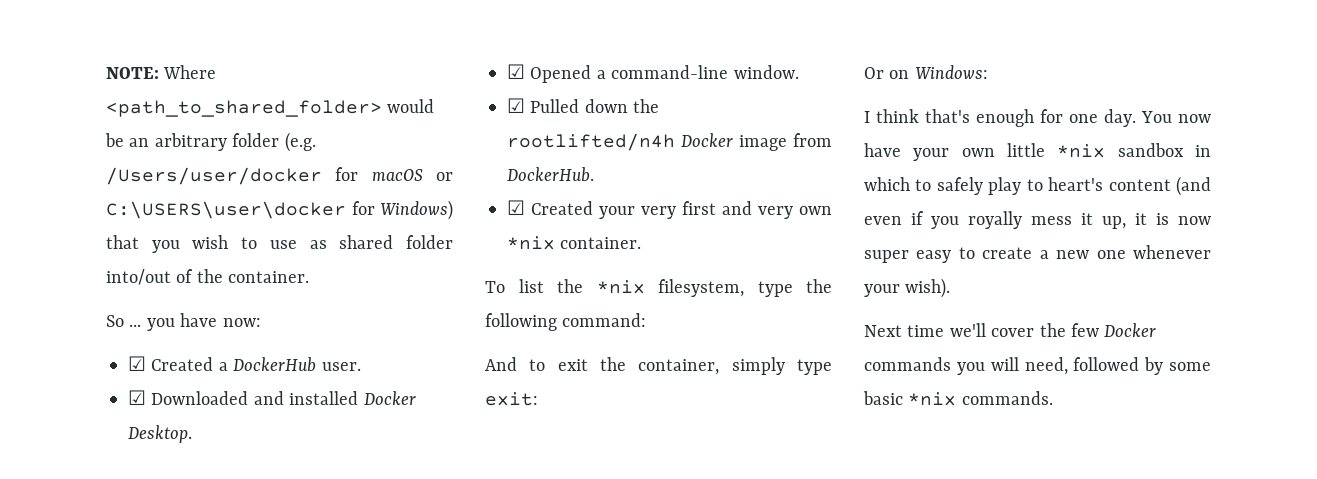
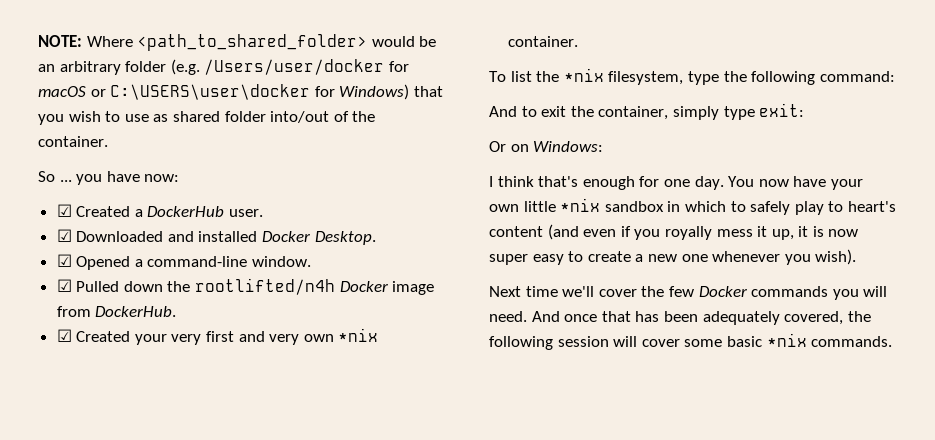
- You now have your own little *nix sandbox in which to safely play to heart's content (and even if you royally mess it up, it is now super easy to create a new one whenever your wish).
+ You now have your own little *nix sandbox in which to safely play to heart's content (and even if you royally mess it up, it is now super easy to create a new one whenever you wish).
- Next time we'll cover the few Docker commands you will need, followed by some basic *nix commands.
+ Next time we'll cover the few Docker commands you will need. And once that has been adequately covered, the following session will cover some basic *nix commands.

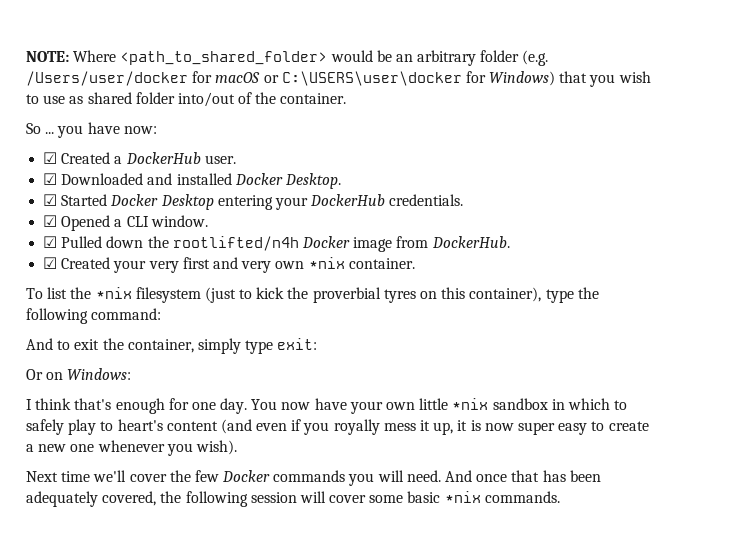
+ ☑ Started Docker Desktop entering your DockerHub credentials.
- ☑ Opened a command-line window.
+ ☑ Opened a CLI window.
- To list the *nix filesystem, type the following command:
+ To list the *nix filesystem (just to kick the proverbial tyres on this container), type the following command:

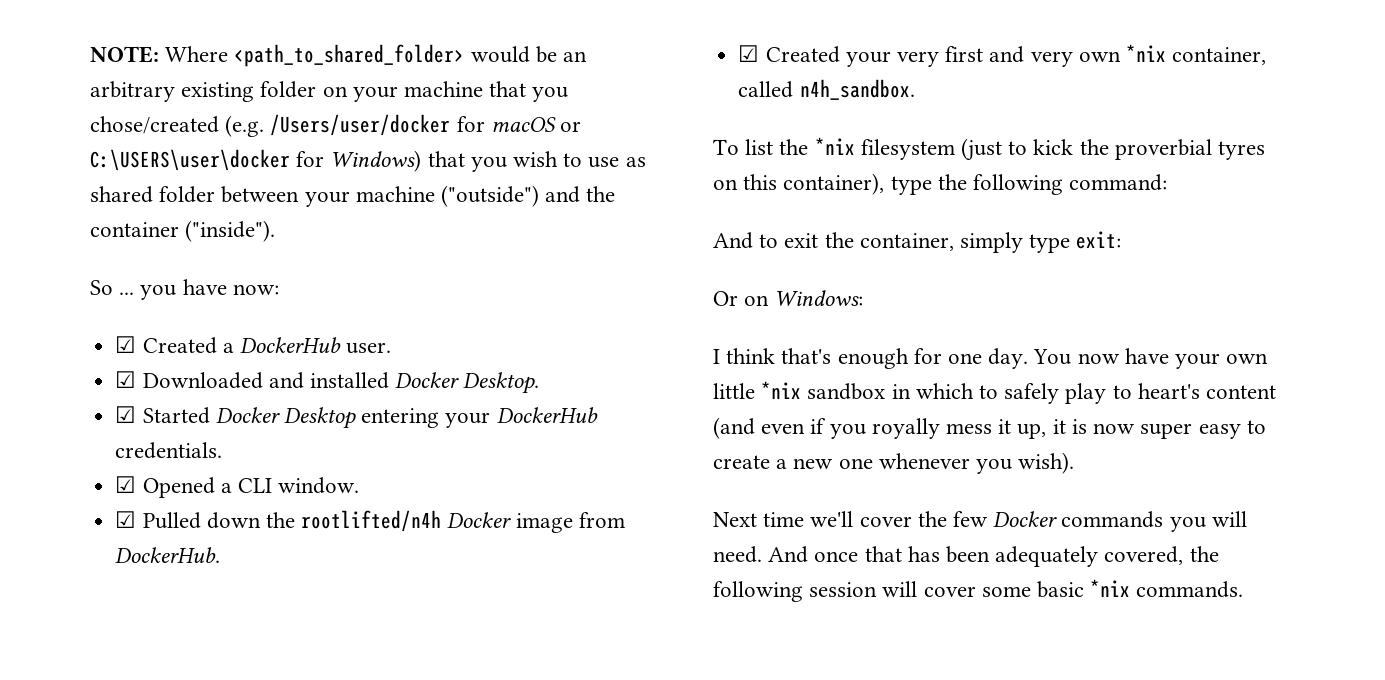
- NOTE: Where <path_to_shared_folder> would be an arbitrary folder (e.g. /Users/user/docker for macOS or C:\USERS\user\docker for Windows) that you wish to use as shared folder into/out of the container.
+ NOTE: Where <path_to_shared_folder> would be an arbitrary existing folder on your machine that you chose/created (e.g. /Users/user/docker for macOS or C:\USERS\user\docker for Windows) that you wish to use as shared folder between your machine ("outside") and the container ("inside").
- ☑ Created your very first and very own *nix container.
+ ☑ Created your very first and very own *nix container, called n4h_sandbox.

